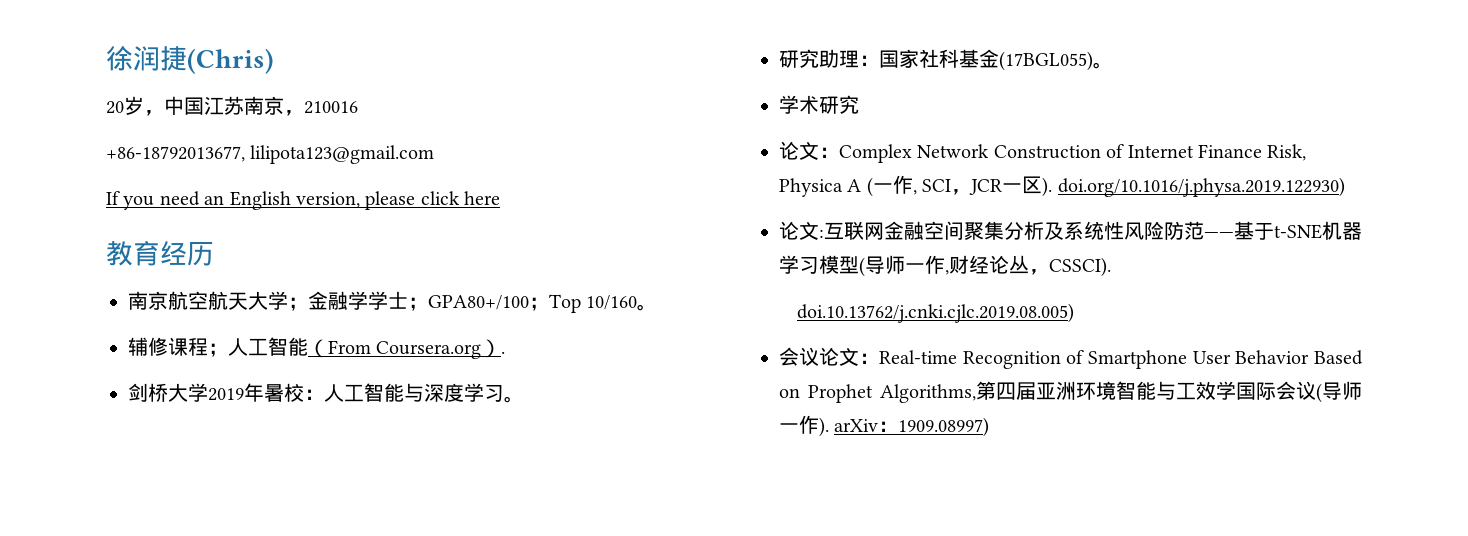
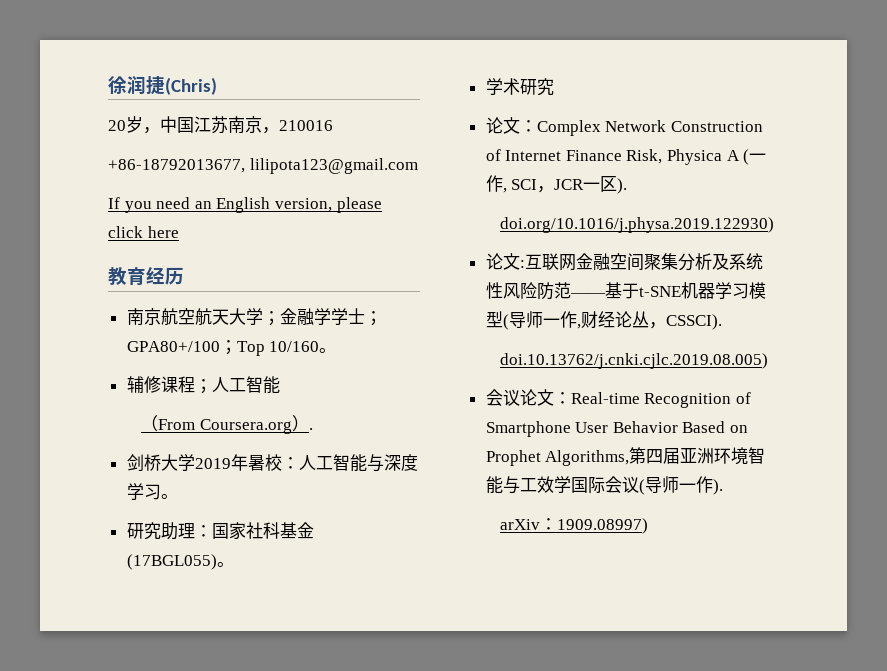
- 辅修课程；人工智能（From Coursera.org）.
+ 辅修课程；人工智能
+ （From Coursera.org）.
- 论文：Complex Network Construction of Internet Finance Risk, Physica A (一作, SCI，JCR一区). doi.org/10.1016/j.physa.2019.122930)
+ 论文：Complex Network Construction of Internet Finance Risk, Physica A (一作, SCI，JCR一区).
+ doi.org/10.1016/j.physa.2019.122930)
- 会议论文：Real-time Recognition of Smartphone User Behavior Based on Prophet Algorithms,第四届亚洲环境智能与工效学国际会议(导师一作). arXiv：1909.08997)
+ 会议论文：Real-time Recognition of Smartphone User Behavior Based on Prophet Algorithms,第四届亚洲环境智能与工效学国际会议(导师一作).
+ arXiv：1909.08997)

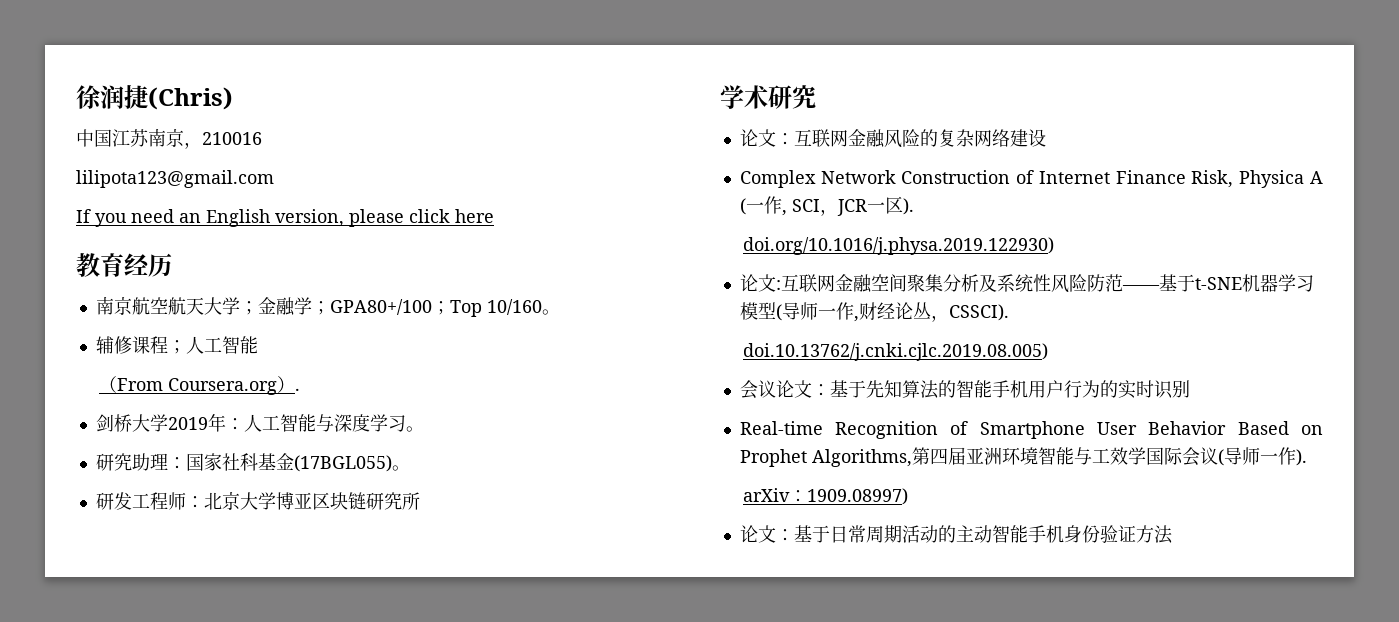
- 20岁，中国江苏南京，210016
+ 中国江苏南京，210016
- +86-18792013677, lilipota123@gmail.com
+ lilipota123@gmail.com
- 南京航空航天大学；金融学学士；GPA80+/100；Top 10/160。
+ 南京航空航天大学；金融学；GPA80+/100；Top 10/160。
- 剑桥大学2019年暑校：人工智能与深度学习。
+ 剑桥大学2019年：人工智能与深度学习。
+ 研发工程师：北京大学博亚区块链研究所
  学术研究
- 论文：Complex Network Construction of Internet Finance Risk, Physica A (一作, SCI，JCR一区).
+ 论文：互联网金融风险的复杂网络建设
+ Complex Network Construction of Internet Finance Risk, Physica A (一作, SCI，JCR一区).
- 会议论文：Real-time Recognition of Smartphone User Behavior Based on Prophet Algorithms,第四届亚洲环境智能与工效学国际会议(导师一作).
+ 会议论文：基于先知算法的智能手机用户行为的实时识别
+ Real-time Recognition of Smartphone User Behavior Based on Prophet Algorithms,第四届亚洲环境智能与工效学国际会议(导师一作).
+ 论文：基于日常周期活动的主动智能手机身份验证方法

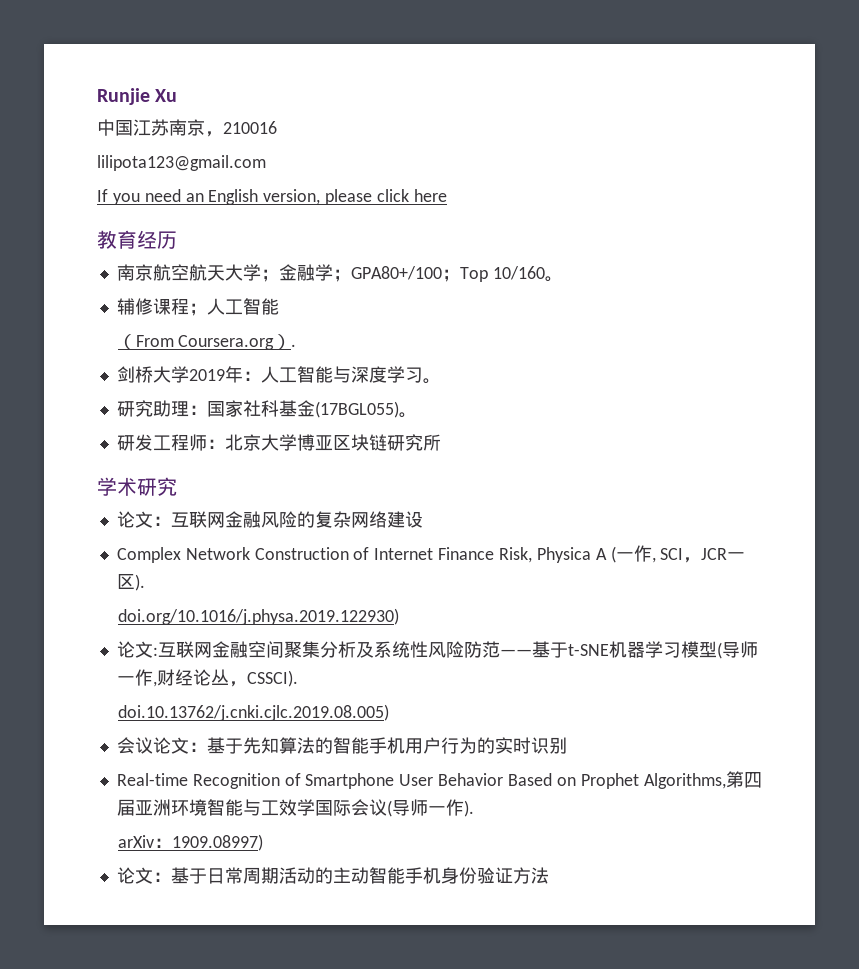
- 徐润捷(Chris)
+ Runjie Xu

